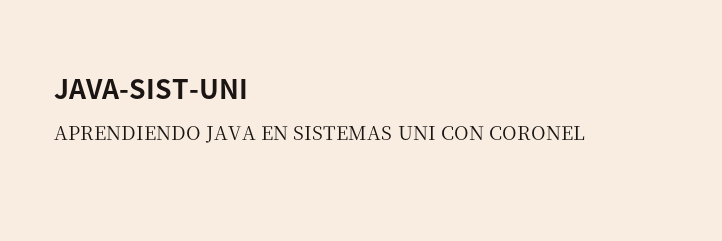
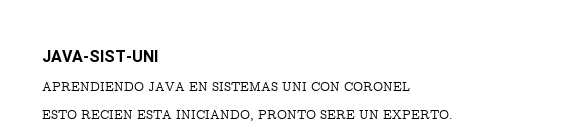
+ ESTO RECIEN ESTA INICIANDO, PRONTO SERE UN EXPERTO.

